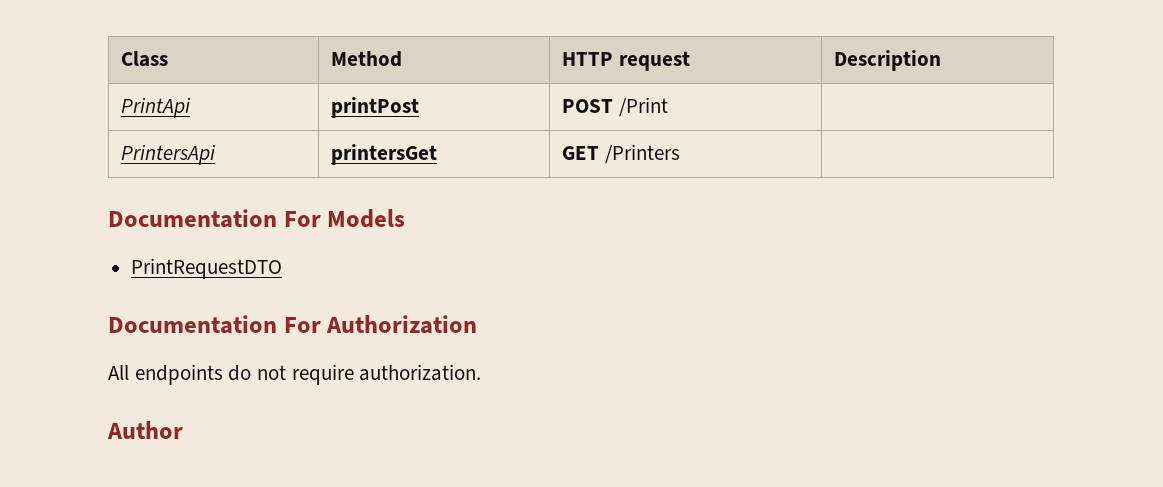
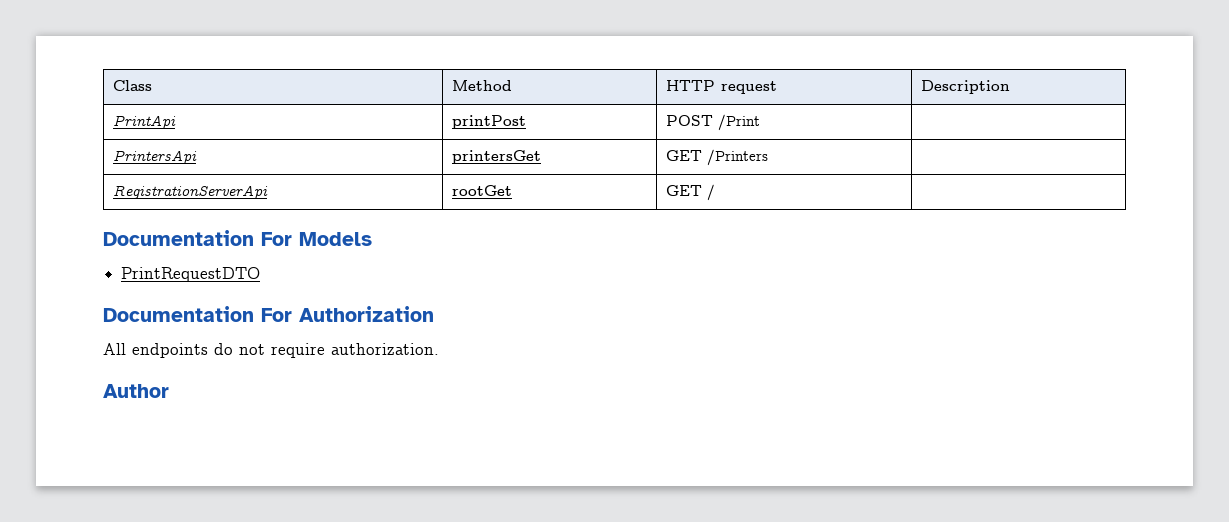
+ RegistrationServerApi | rootGet | GET / |

